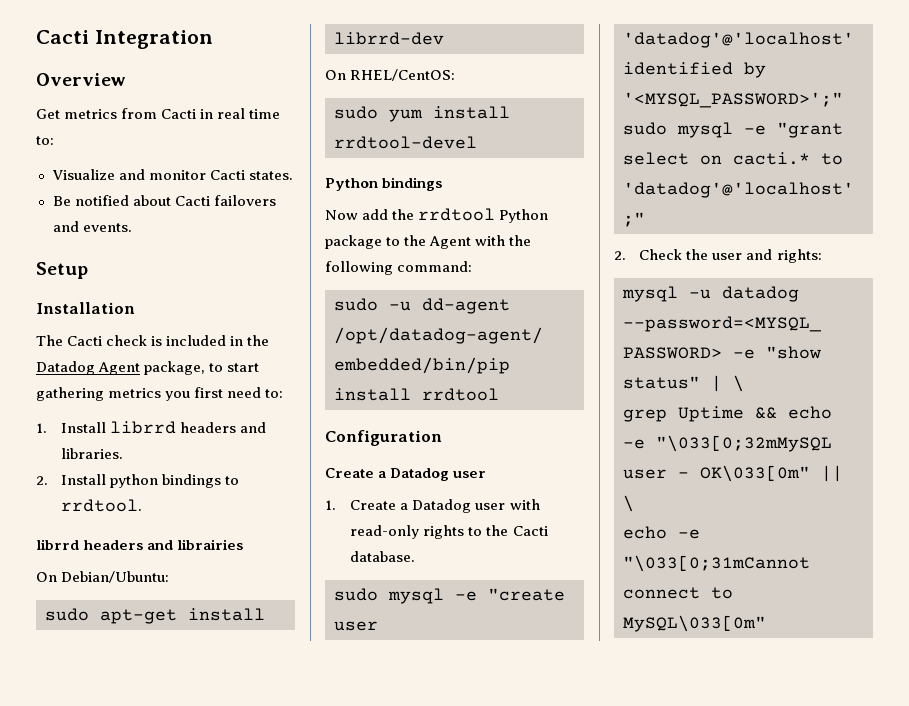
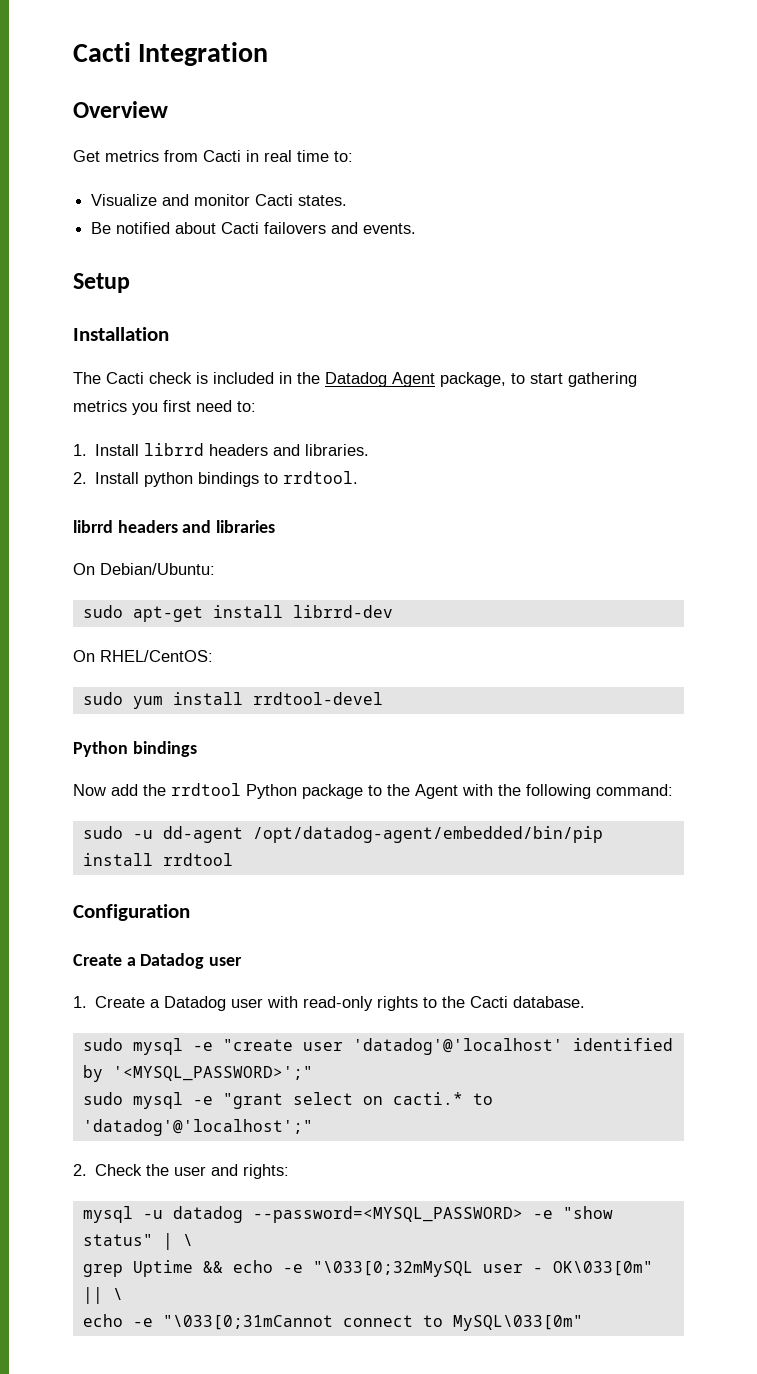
- librrd headers and librairies
+ librrd headers and libraries

